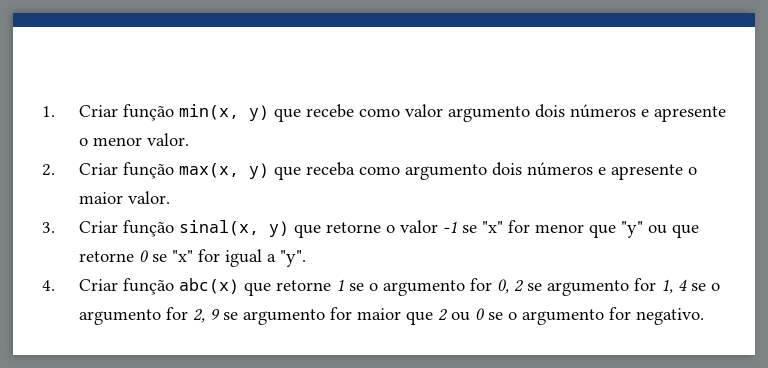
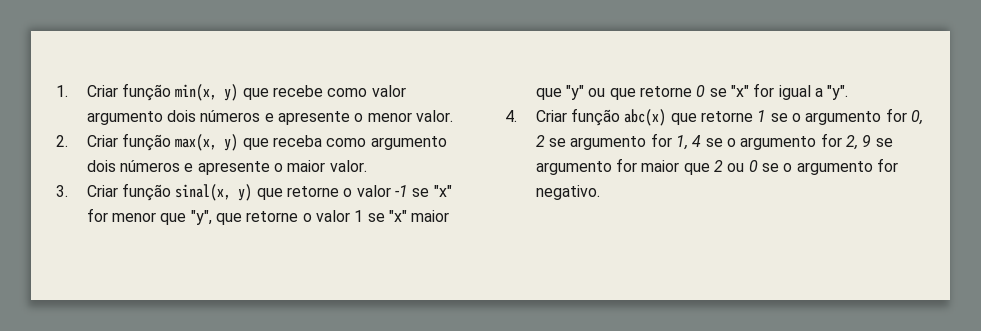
- 3. Criar função sinal(x, y) que retorne o valor -1 se "x" for menor que "y" ou que retorne 0 se "x" for igual a "y".
+ 3. Criar função sinal(x, y) que retorne o valor -1 se "x" for menor que "y", que retorne o valor 1 se "x" maior que "y" ou que retorne 0 se "x" for igual a "y".

